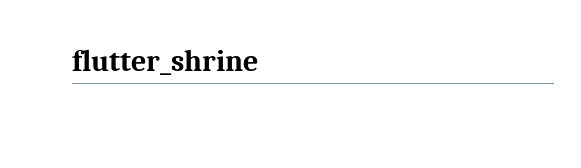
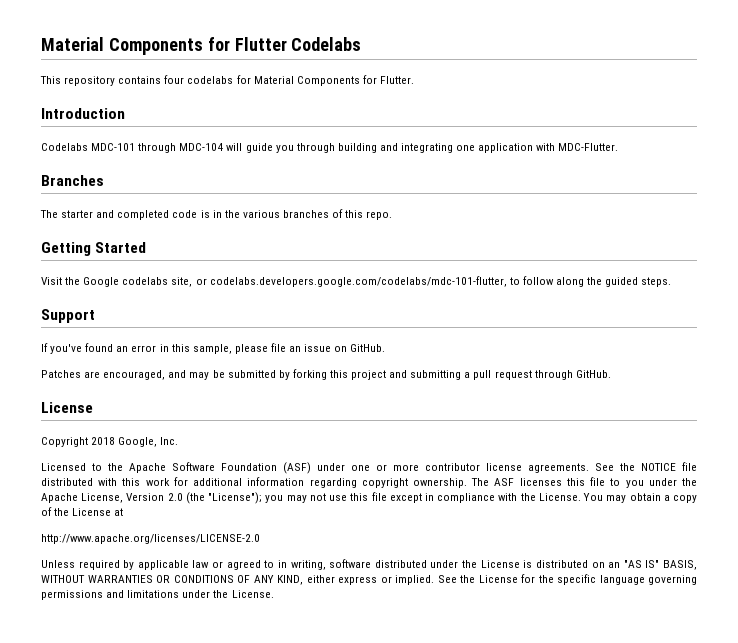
- flutter_shrine
+ Material Components for Flutter Codelabs
+ This repository contains four codelabs for Material Components for Flutter.
+ Introduction
+ Codelabs MDC-101 through MDC-104 will guide you through building and integrating one application with MDC-Flutter.
+ Branches
+ The starter and completed code is in the various branches of this repo.
+ Getting Started
+ Visit the Google codelabs site, or codelabs.developers.google.com/codelabs/mdc-101-flutter, to follow along the guided steps.
+ Support
+ If you've found an error in this sample, please file an issue on GitHub.
+ Patches are encouraged, and may be submitted by forking this project and submitting a pull request through GitHub.
+ License
+ Copyright 2018 Google, Inc.
+ Licensed to the Apache Software Foundation (ASF) under one or more contributor license agreements. See the NOTICE file distributed with this work for additional information regarding copyright ownership. The ASF licenses this file to you under the Apache License, Version 2.0 (the "License"); you may not use this file except in compliance with the License. You may obtain a copy of the License at
+ http://www.apache.org/licenses/LICENSE-2.0
+ Unless required by applicable law or agreed to in writing, software distributed under the License is distributed on an "AS IS" BASIS, WITHOUT WARRANTIES OR CONDITIONS OF ANY KIND, either express or implied. See the License for the specific language governing permissions and limitations under the License.

